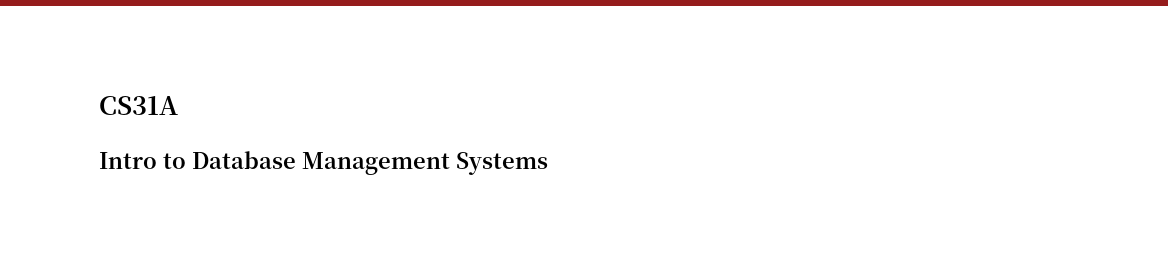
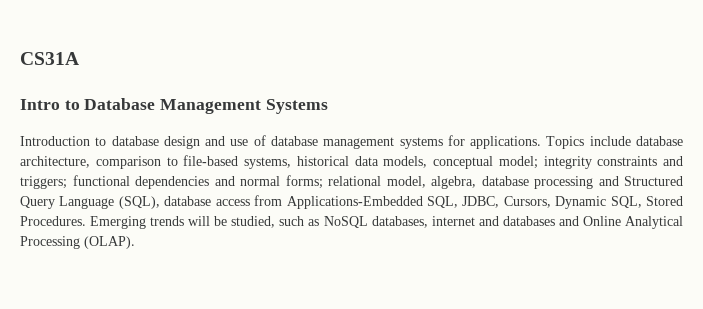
+ Introduction to database design and use of database management systems for applications. Topics include database architecture, comparison to file-based systems, historical data models, conceptual model; integrity constraints and triggers; functional dependencies and normal forms; relational model, algebra, database processing and Structured Query Language (SQL), database access from Applications-Embedded SQL, JDBC, Cursors, Dynamic SQL, Stored Procedures. Emerging trends will be studied, such as NoSQL databases, internet and databases and Online Analytical Processing (OLAP).

